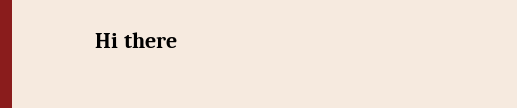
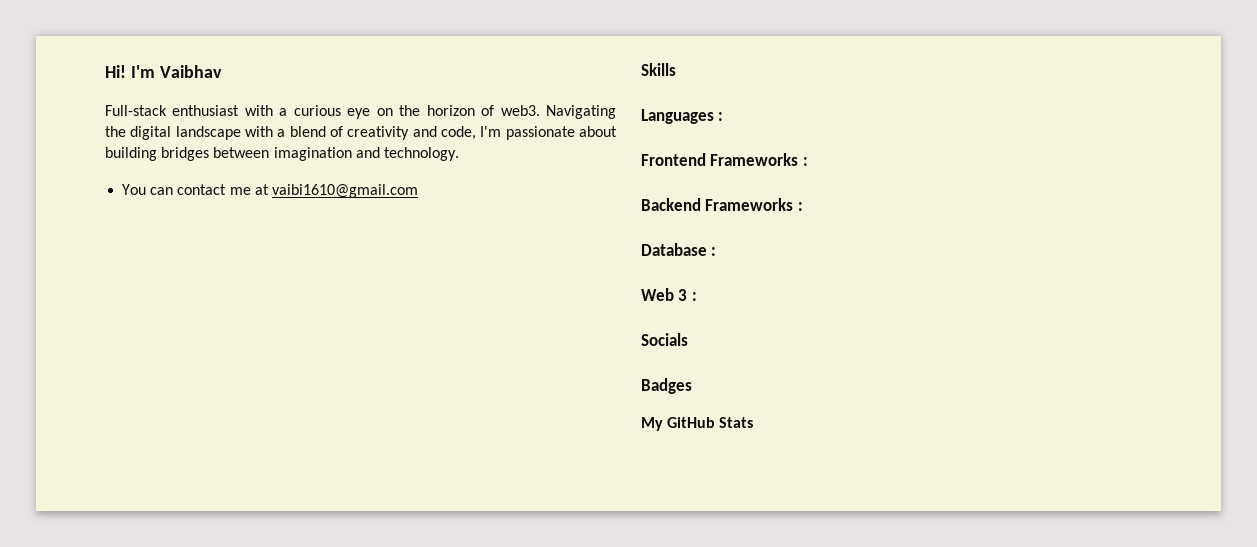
- Hi there
+ Hi! I'm Vaibhav
+ Full-stack enthusiast with a curious eye on the horizon of web3. Navigating the digital landscape with a blend of creativity and code, I'm passionate about building bridges between imagination and technology.
+ You can contact me at vaibi1610@gmail.com
+ Skills
+ Languages :
+ Frontend Frameworks :
+ Backend Frameworks :
+ Database :
+ Web 3 :
+ Socials
+ Badges
+ My GitHub Stats

